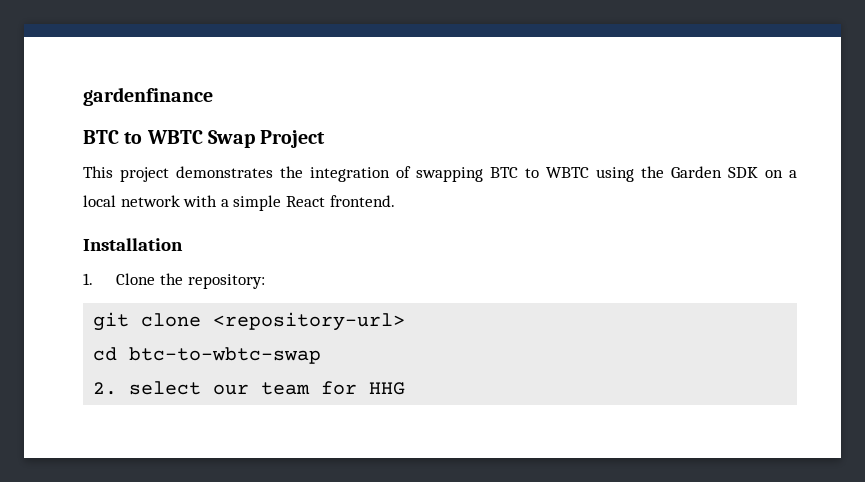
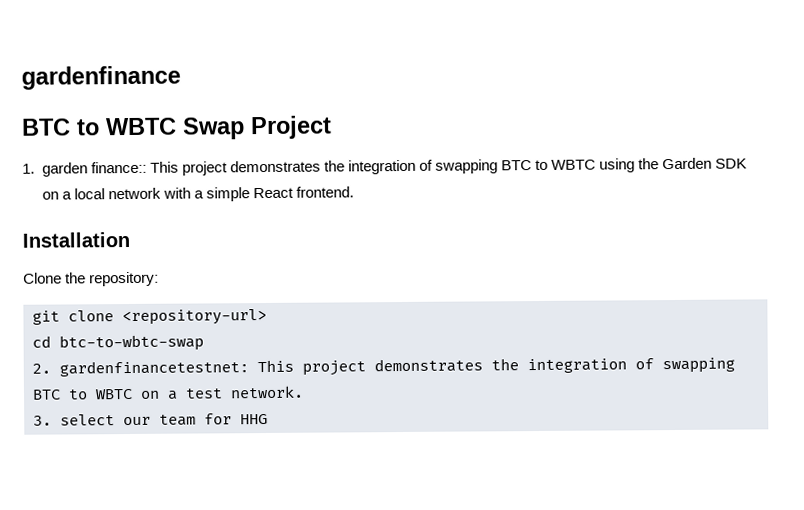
- This project demonstrates the integration of swapping BTC to WBTC using the Garden SDK on a local network with a simple React frontend.
+ 1. garden finance:: This project demonstrates the integration of swapping BTC to WBTC using the Garden SDK on a local network with a simple React frontend.
- 1. Clone the repository:
+ Clone the repository:
- 2. select our team for HHG
+ 2. gardenfinancetestnet: This project demonstrates the integration of swapping BTC to WBTC on a test network.
+ 3. select our team for HHG

